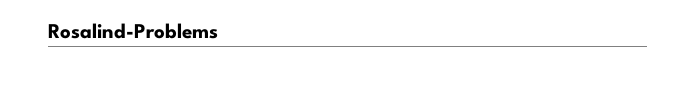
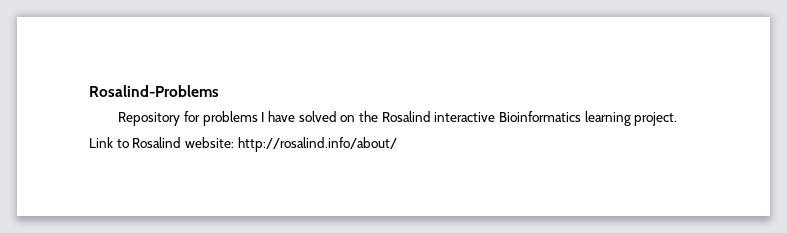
+ Repository for problems I have solved on the Rosalind interactive Bioinformatics learning project.
+ Link to Rosalind website: http://rosalind.info/about/

